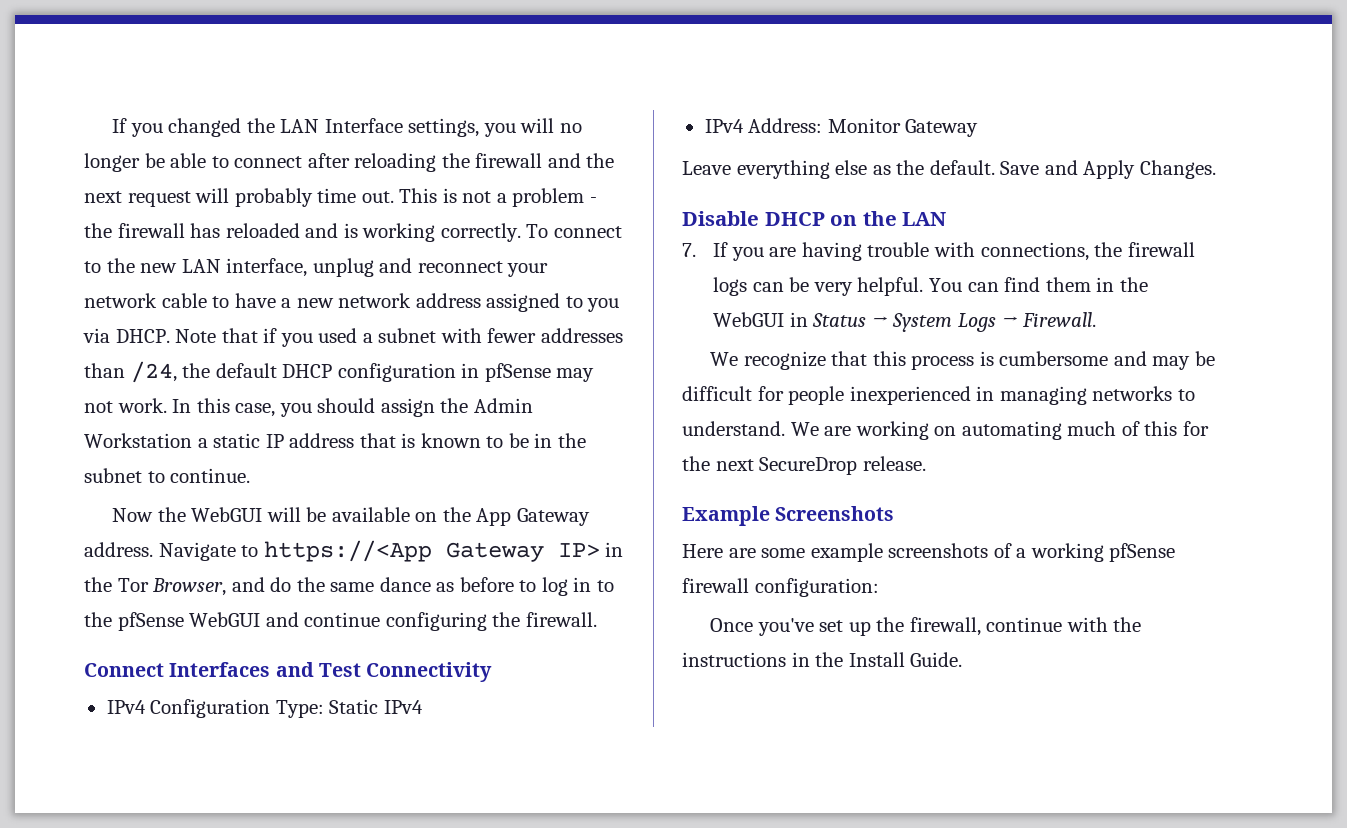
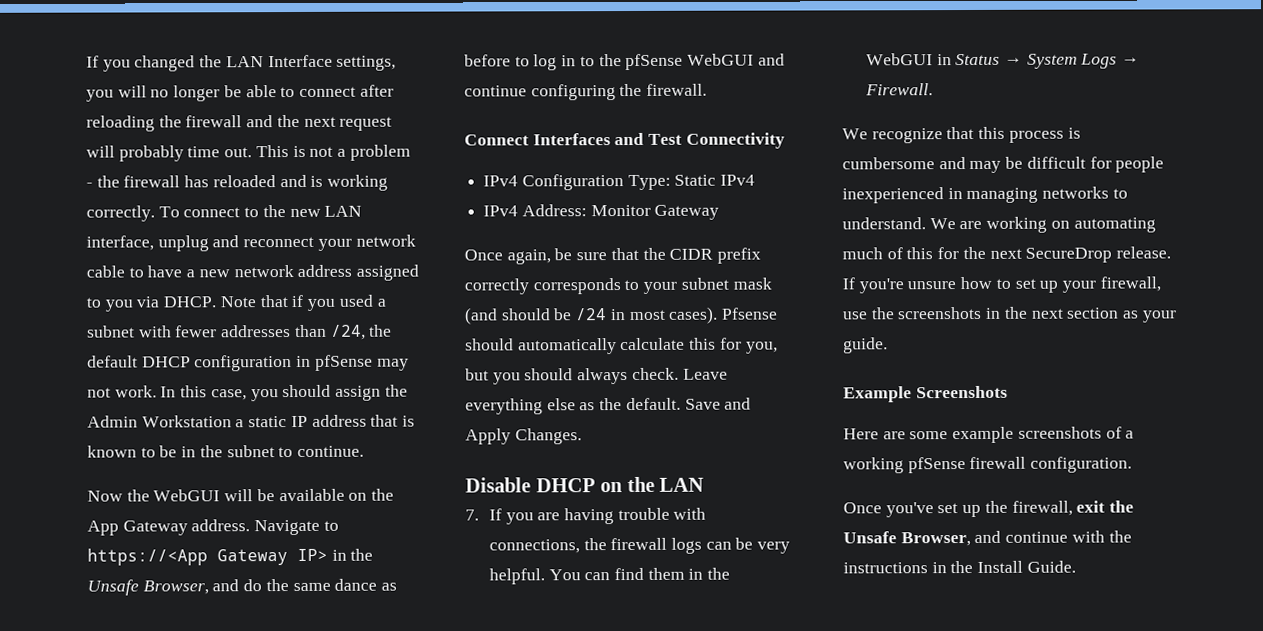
- Navigate to https://<App Gateway IP> in the Tor Browser, and do the same dance as before to log in to the pfSense WebGUI and continue configuring the firewall.
+ Navigate to https://<App Gateway IP> in the Unsafe Browser, and do the same dance as before to log in to the pfSense WebGUI and continue configuring the firewall.
+ Once again, be sure that the CIDR prefix correctly corresponds to your subnet mask (and should be /24 in most cases). Pfsense should automatically calculate this for you, but you should always check.
+ If you're unsure how to set up your firewall, use the screenshots in the next section as your guide.
- Here are some example screenshots of a working pfSense firewall configuration:
+ Here are some example screenshots of a working pfSense firewall configuration.
- Once you've set up the firewall, continue with the instructions in the Install Guide.
+ Once you've set up the firewall, exit the Unsafe Browser, and continue with the instructions in the Install Guide.

